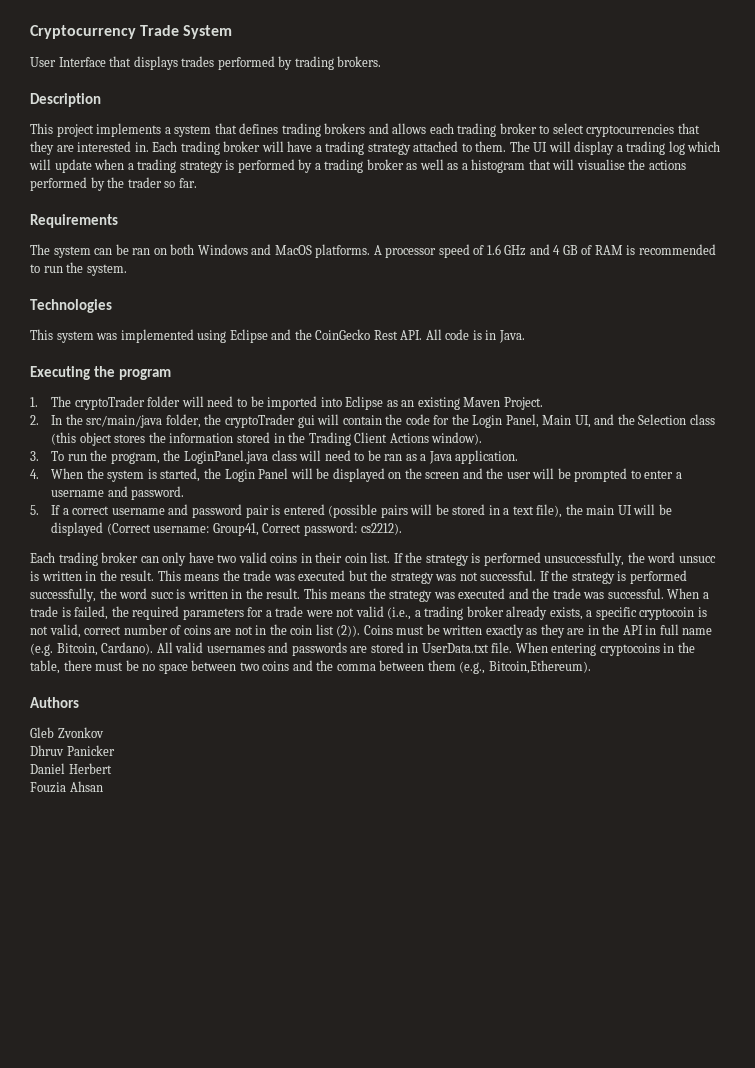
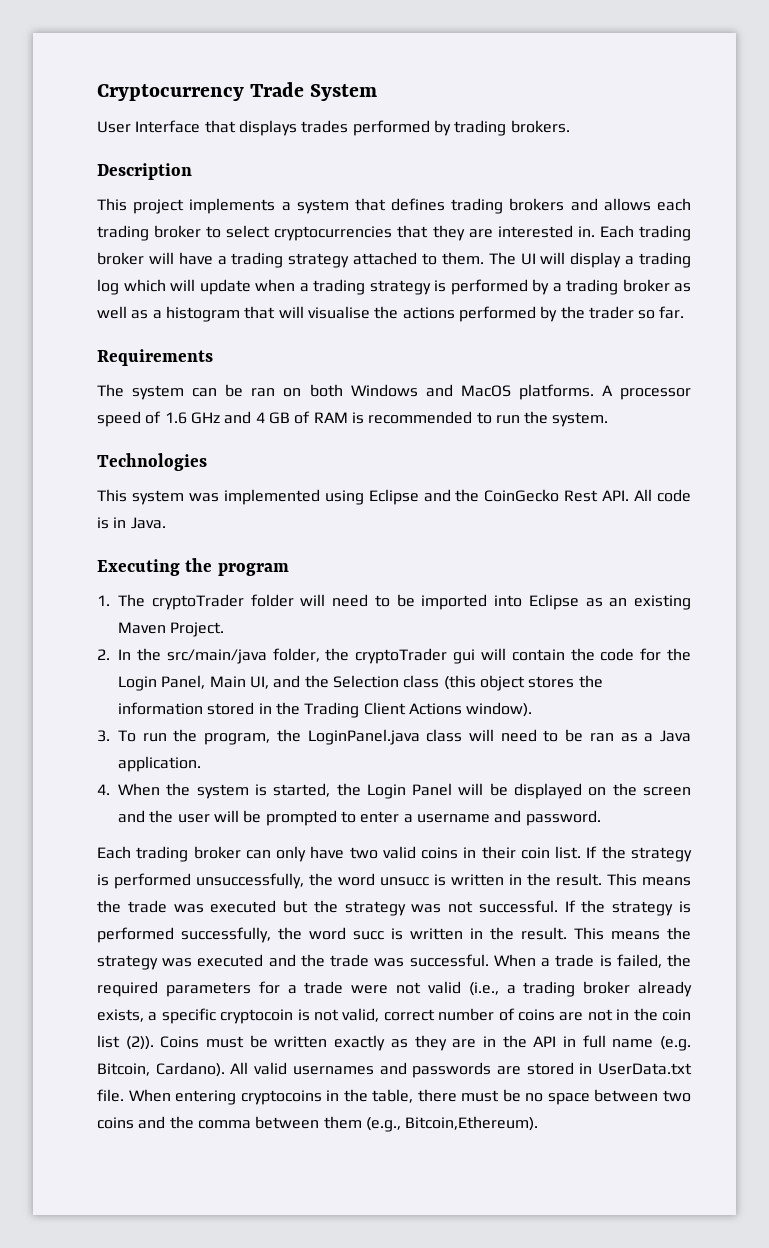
- 5. If a correct username and password pair is entered (possible pairs will be stored in a text file), the main UI will be displayed (Correct username: Group41, Correct password: cs2212).
- Authors
- Gleb Zvonkov
- Dhruv Panicker
- Daniel Herbert
- Fouzia Ahsan

